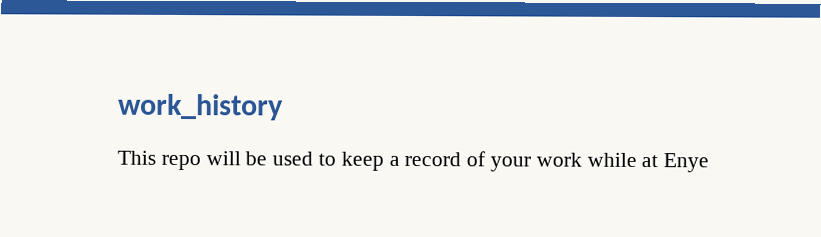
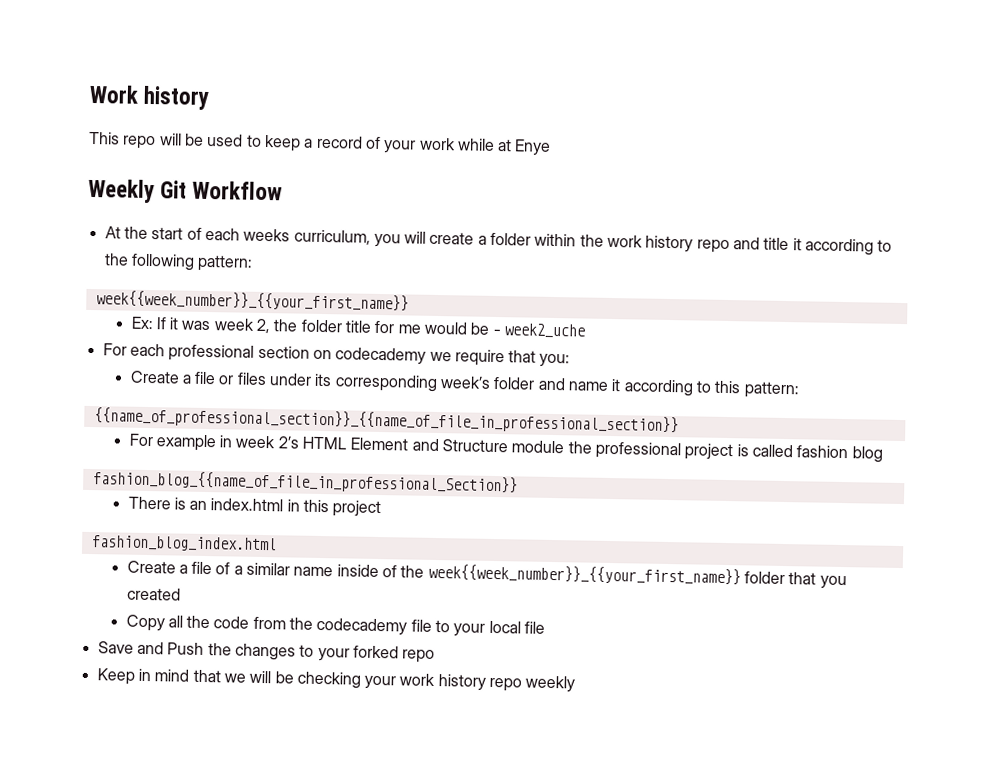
- work_history
+ Work history
+ Weekly Git Workflow
+ At the start of each weeks curriculum, you will create a folder within the work history repo and title it according to the following pattern:
+ week{{week_number}}_{{your_first_name}}
+ Ex: If it was week 2, the folder title for me would be - week2_uche
+ For each professional section on codecademy we require that you:
+ Create a file or files under its corresponding week’s folder and name it according to this pattern:
+ {{name_of_professional_section}}_{{name_of_file_in_professional_section}}
+ For example in week 2’s HTML Element and Structure module the professional project is called fashion blog
+ fashion_blog_{{name_of_file_in_professional_Section}}
+ There is an index.html in this project
+ fashion_blog_index.html
+ Create a file of a similar name inside of the week{{week_number}}_{{your_first_name}} folder that you created
+ Copy all the code from the codecademy file to your local file
+ Save and Push the changes to your forked repo
+ Keep in mind that we will be checking your work history repo weekly

